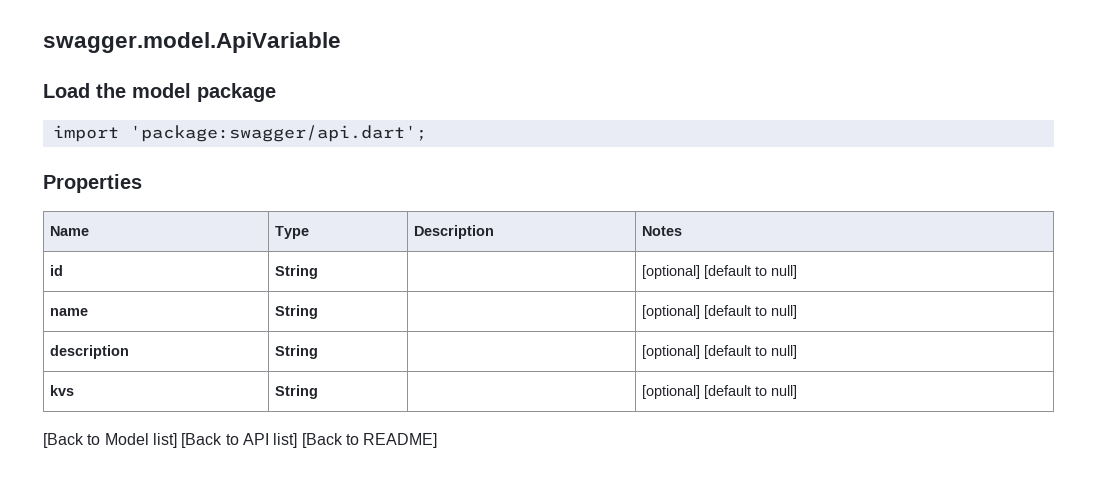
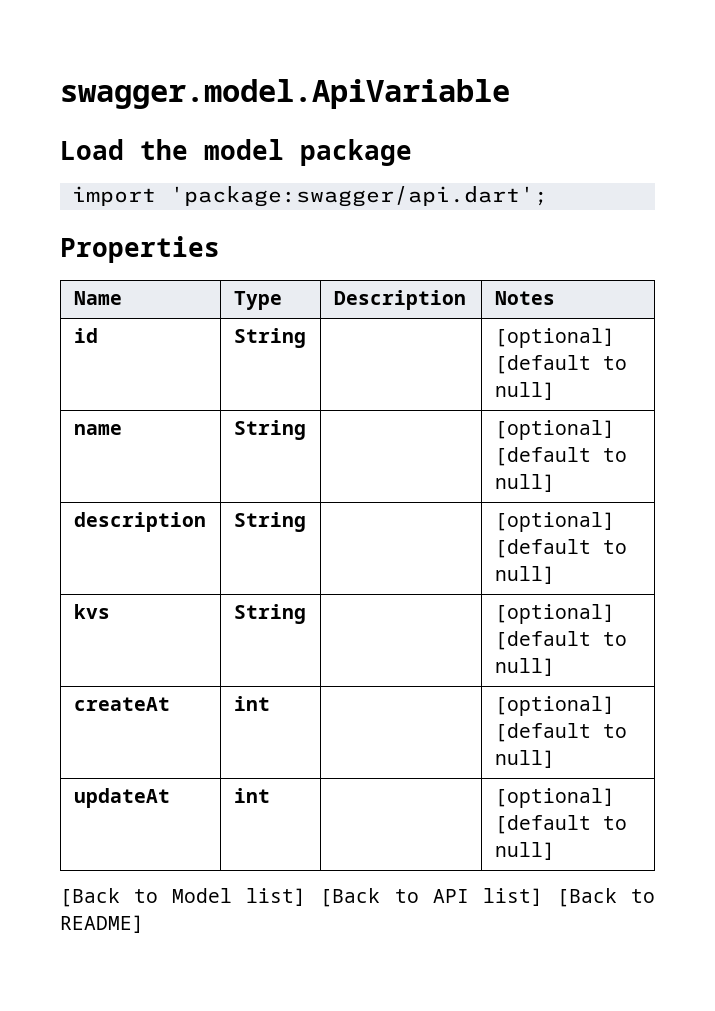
+ createAt | int | | [optional] [default to null]
+ updateAt | int | | [optional] [default to null]

